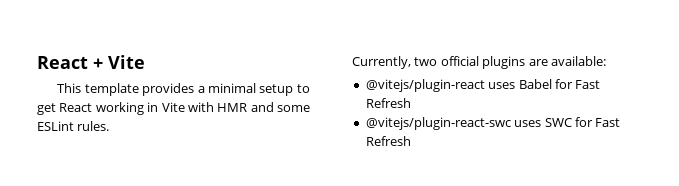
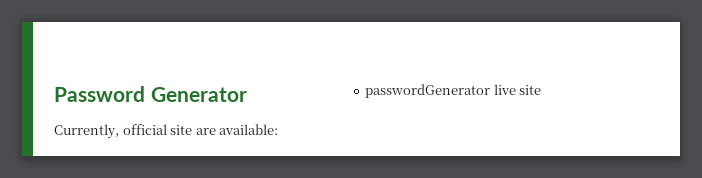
- React + Vite
- This template provides a minimal setup to get React working in Vite with HMR and some ESLint rules.
- Currently, two official plugins are available:
- @vitejs/plugin-react uses Babel for Fast Refresh
- @vitejs/plugin-react-swc uses SWC for Fast Refresh
+ Password Generator
+ Currently, official site are available:
+ passwordGenerator live site

